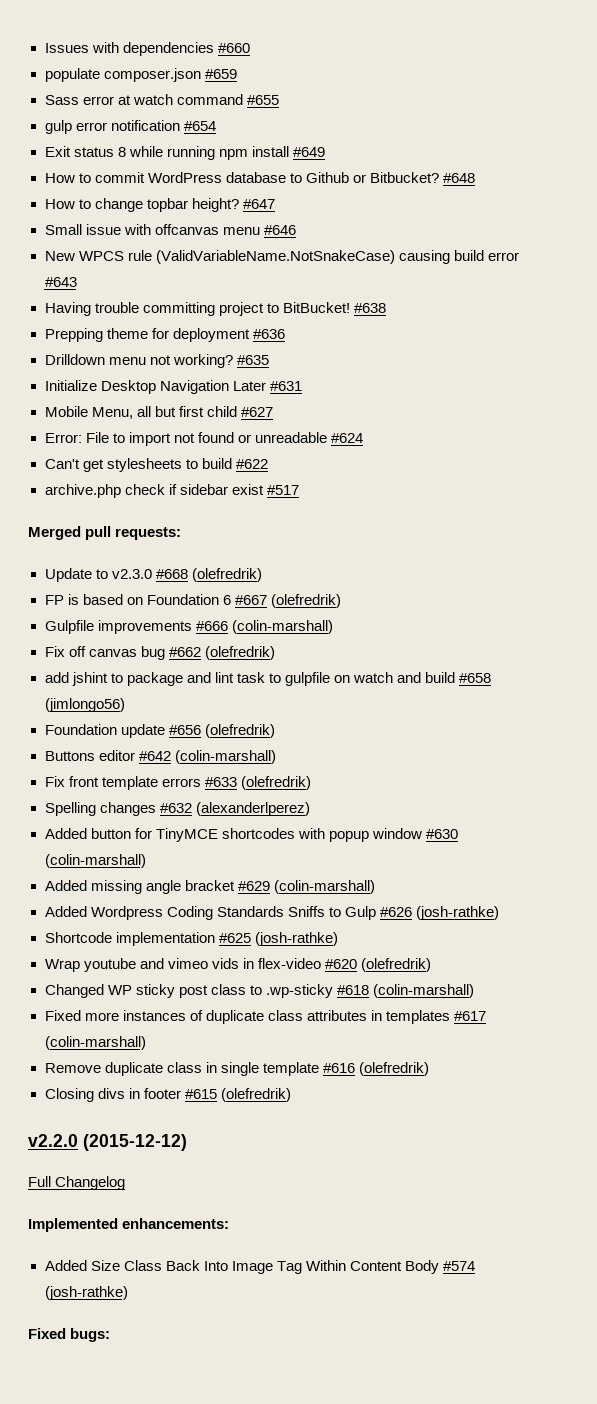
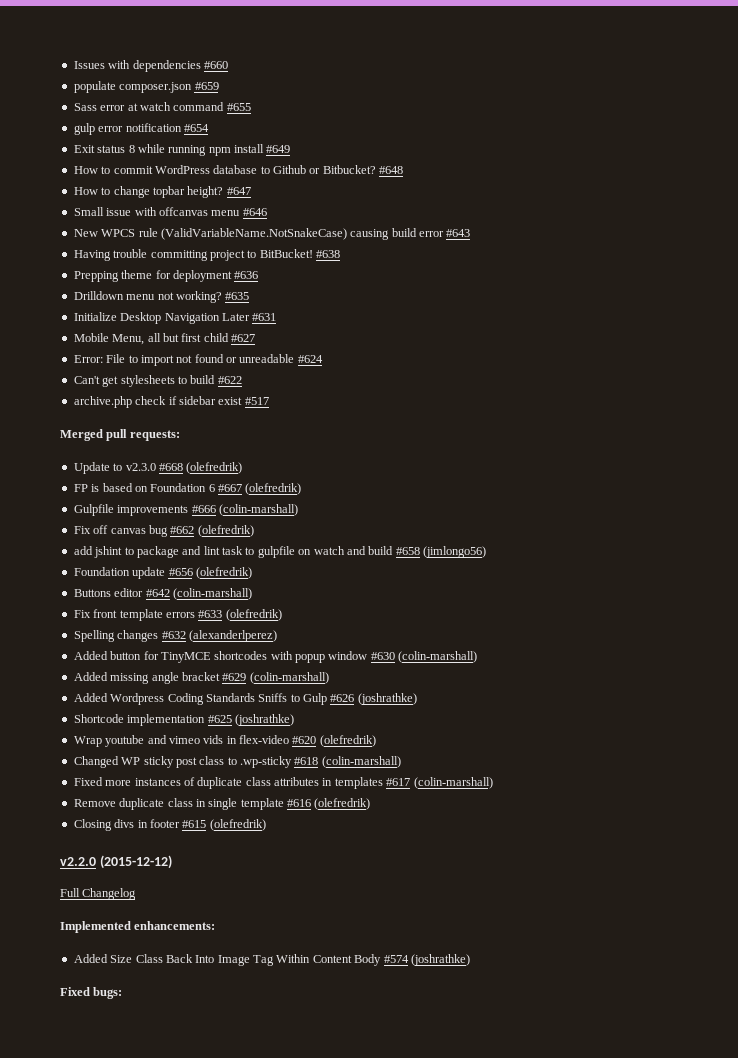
- Added Wordpress Coding Standards Sniffs to Gulp #626 (josh-rathke)
+ Added Wordpress Coding Standards Sniffs to Gulp #626 (joshrathke)
- Shortcode implementation #625 (josh-rathke)
+ Shortcode implementation #625 (joshrathke)
- Added Size Class Back Into Image Tag Within Content Body #574 (josh-rathke)
+ Added Size Class Back Into Image Tag Within Content Body #574 (joshrathke)

